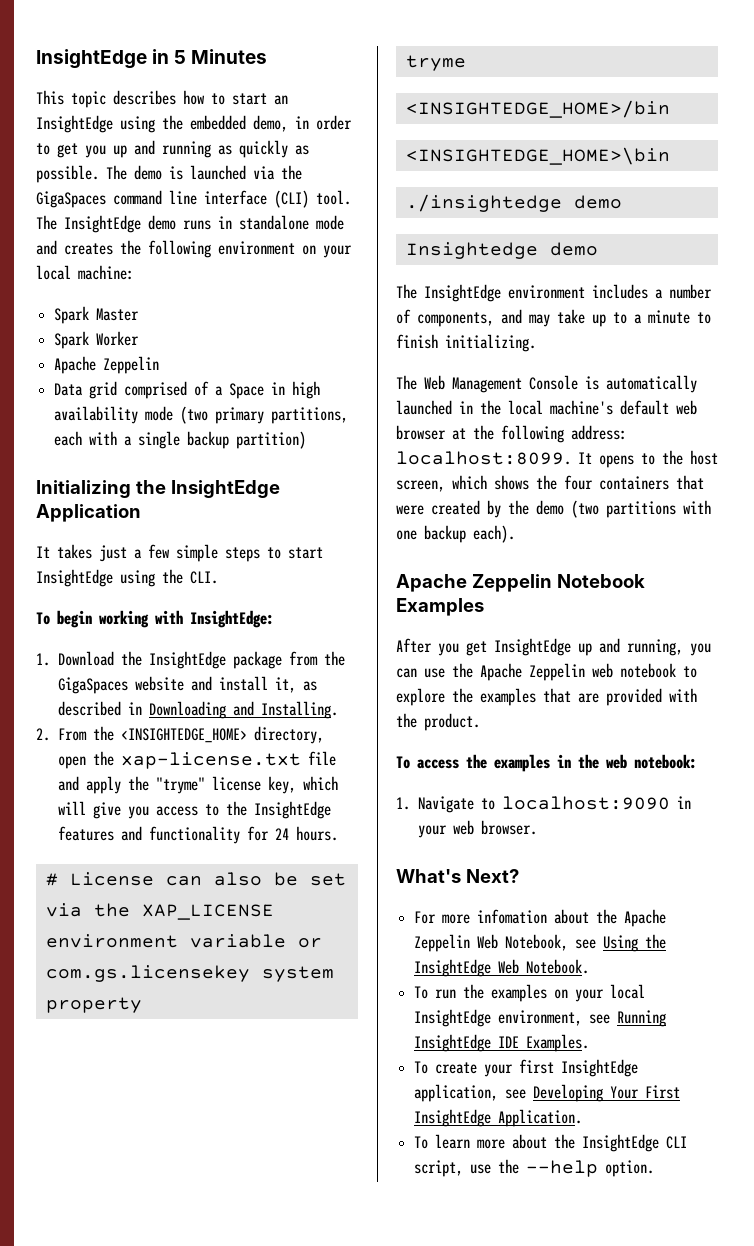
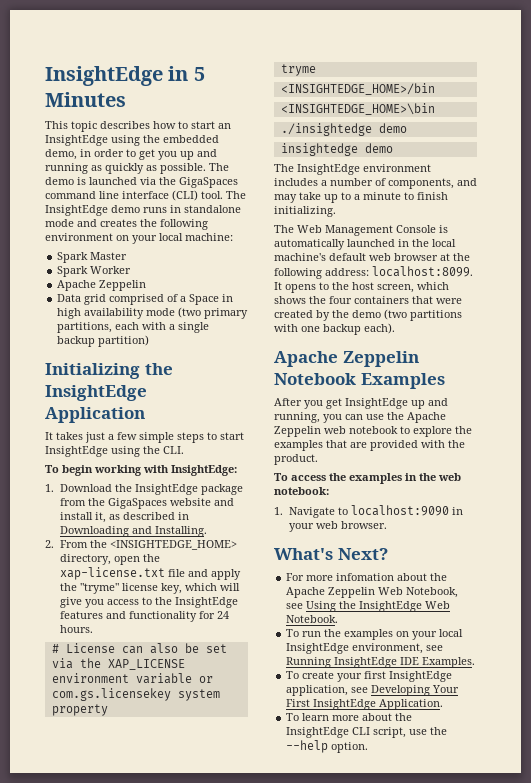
- Insightedge demo
+ insightedge demo

